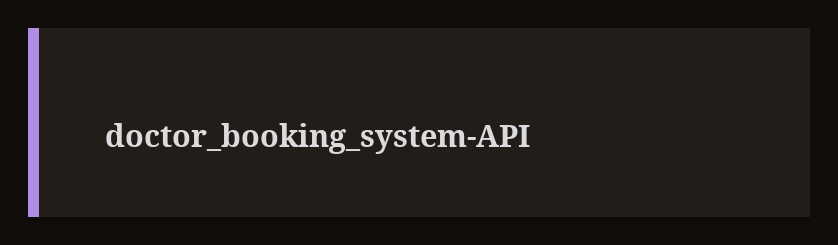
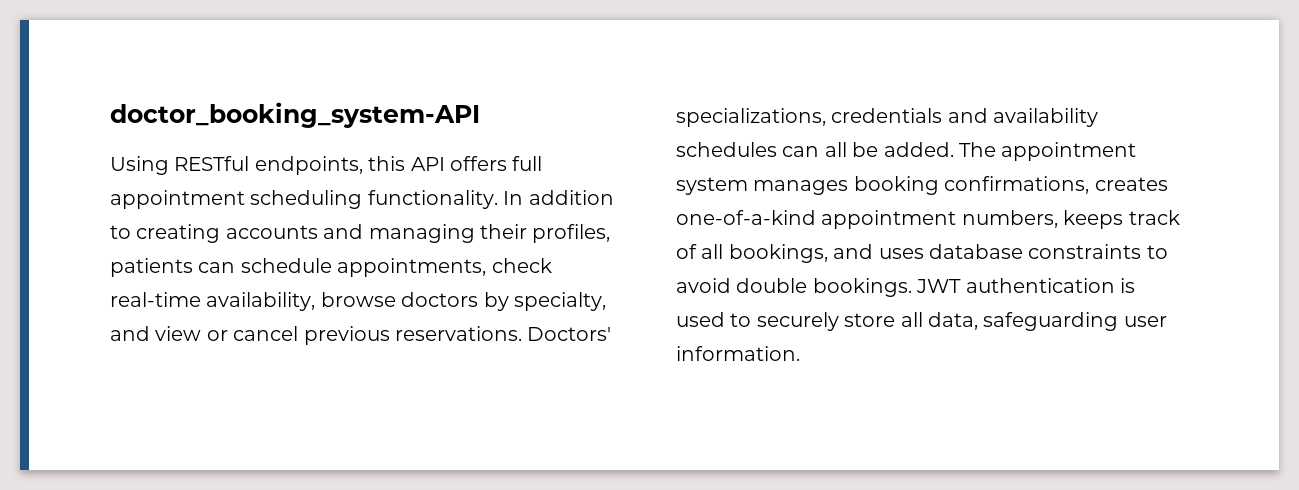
+ Using RESTful endpoints, this API offers full appointment scheduling functionality. In addition to creating accounts and managing their profiles, patients can schedule appointments, check real-time availability, browse doctors by specialty, and view or cancel previous reservations. Doctors' specializations, credentials and availability schedules can all be added. The appointment system manages booking confirmations, creates one-of-a-kind appointment numbers, keeps track of all bookings, and uses database constraints to avoid double bookings. JWT authentication is used to securely store all data, safeguarding user information.

